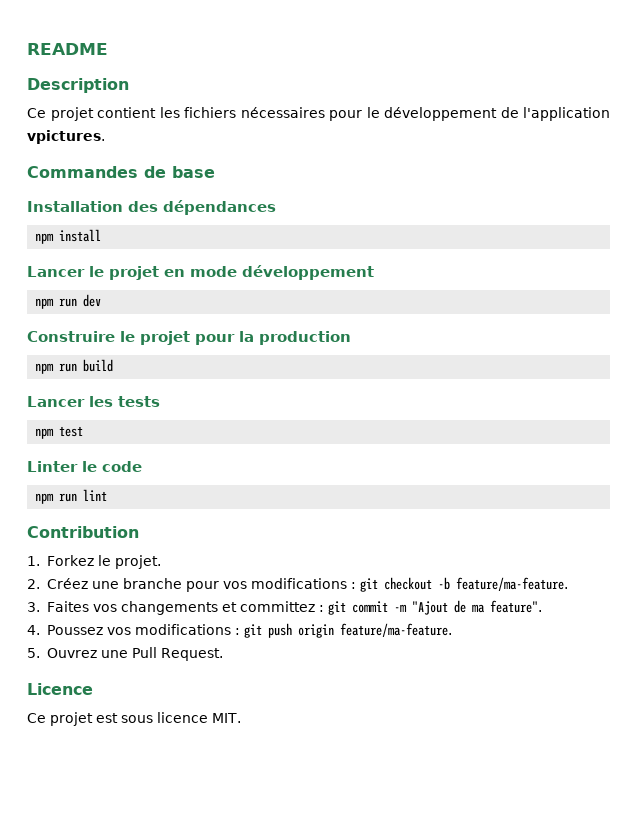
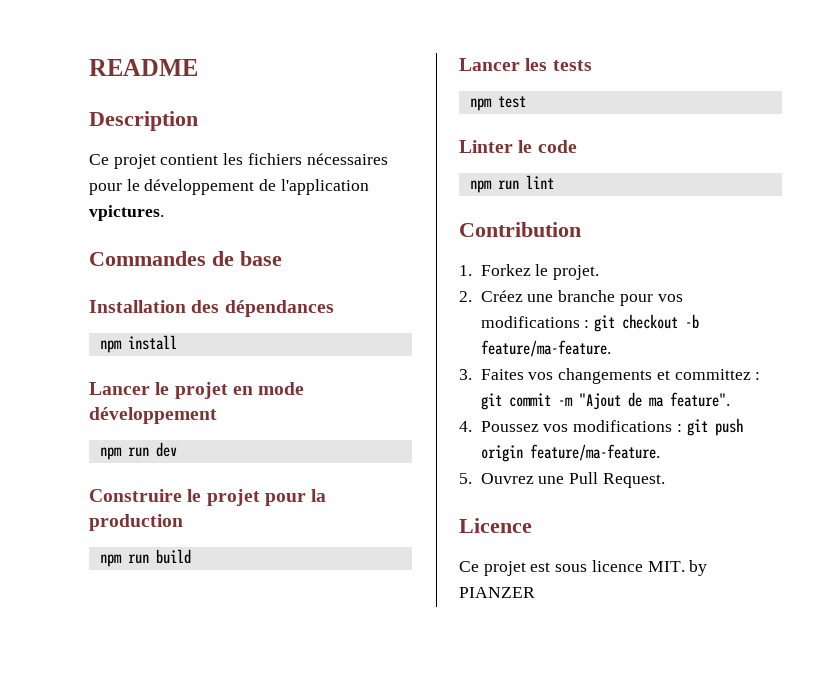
- Ce projet est sous licence MIT.
+ Ce projet est sous licence MIT. by PIANZER

